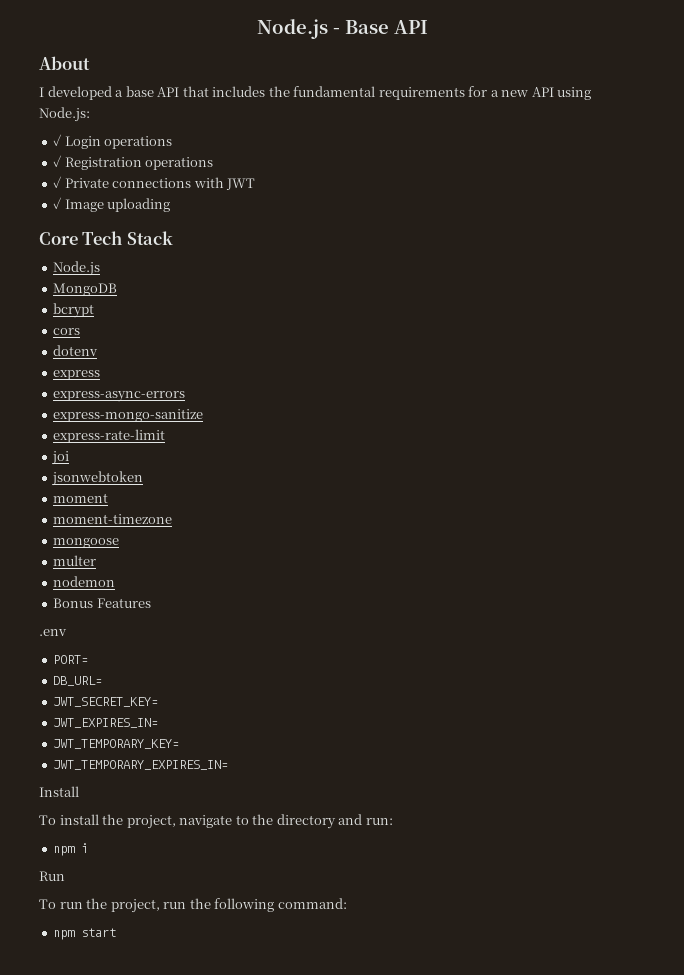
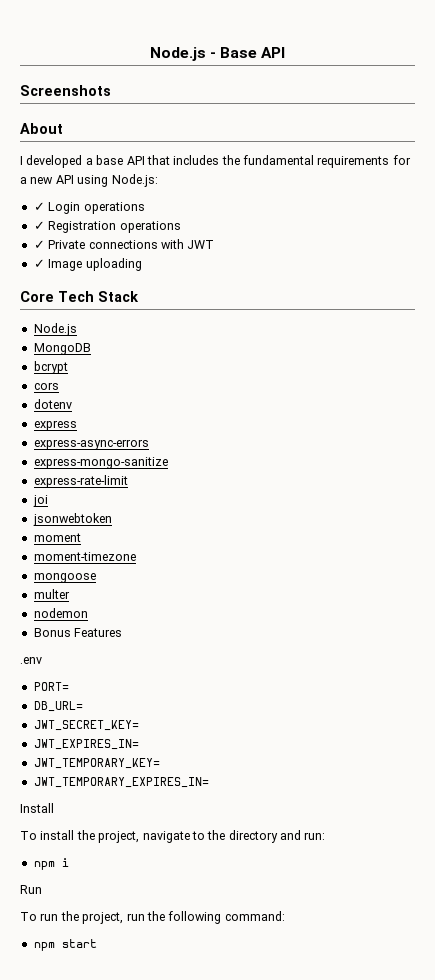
+ Screenshots

